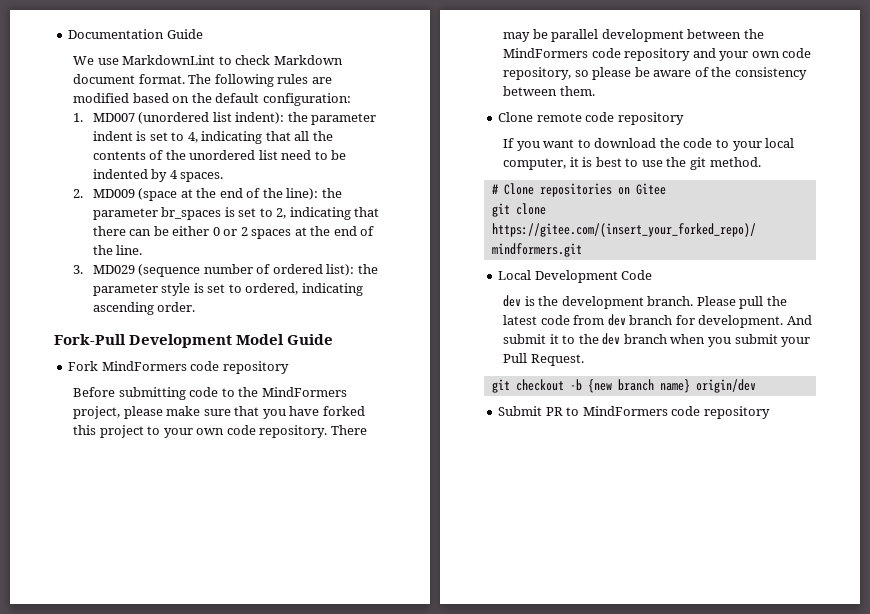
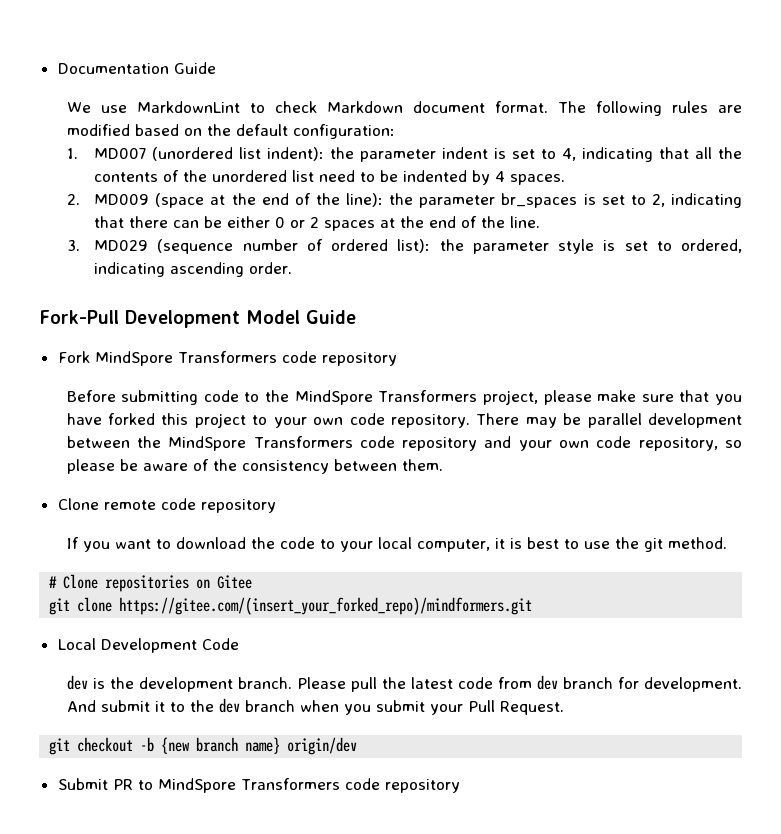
- Fork MindFormers code repository
+ Fork MindSpore Transformers code repository
- Before submitting code to the MindFormers project, please make sure that you have forked this project to your own code repository.
+ Before submitting code to the MindSpore Transformers project, please make sure that you have forked this project to your own code repository.
- There may be parallel development between the MindFormers code repository and your own code repository, so please be aware of the consistency between them.
+ There may be parallel development between the MindSpore Transformers code repository and your own code repository, so please be aware of the consistency between them.
- Submit PR to MindFormers code repository
+ Submit PR to MindSpore Transformers code repository

